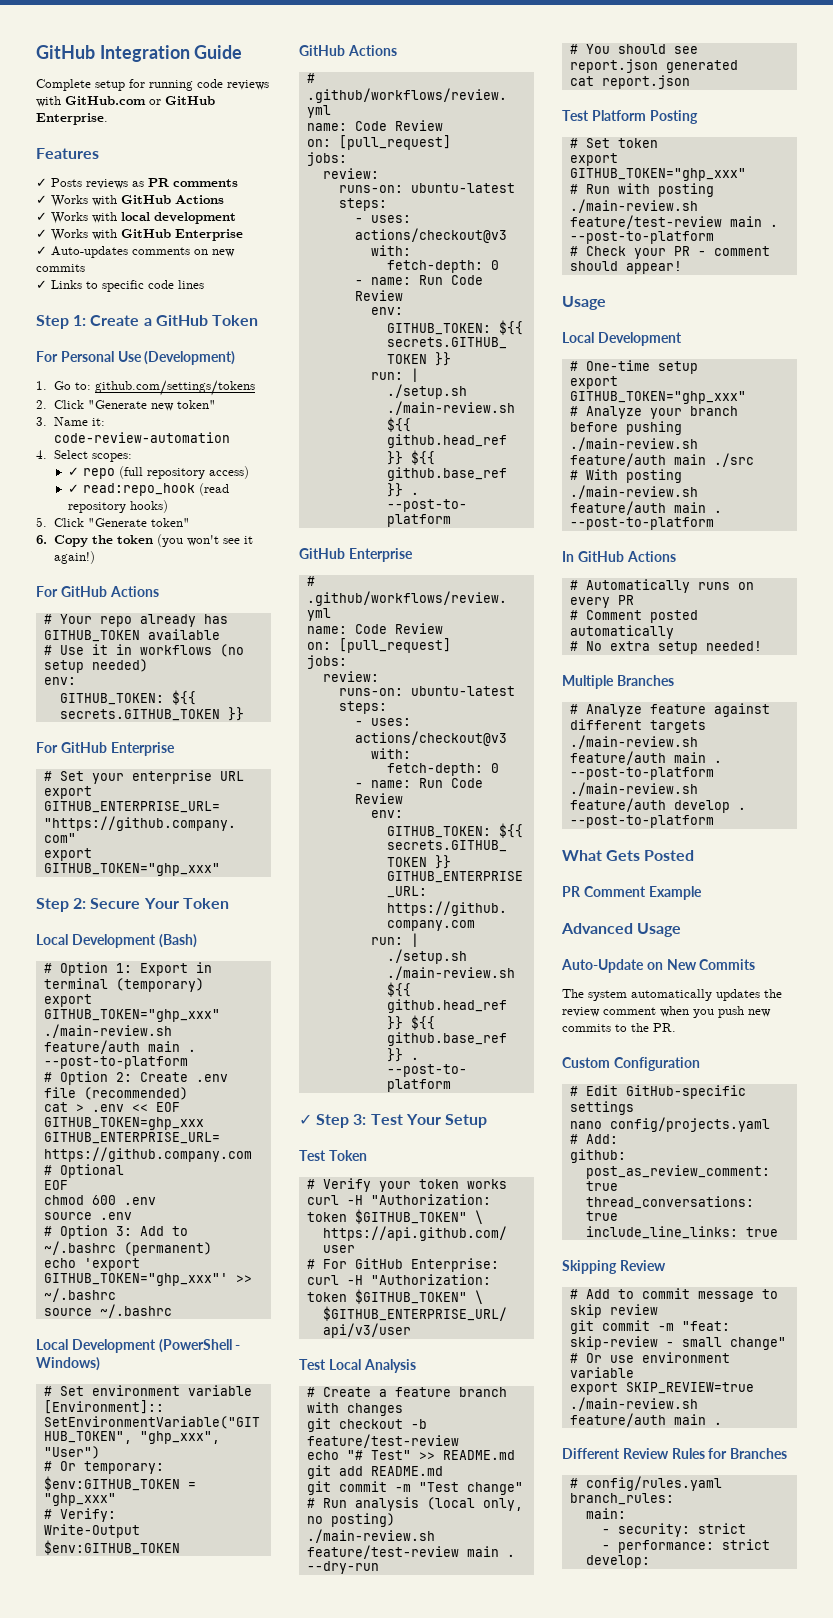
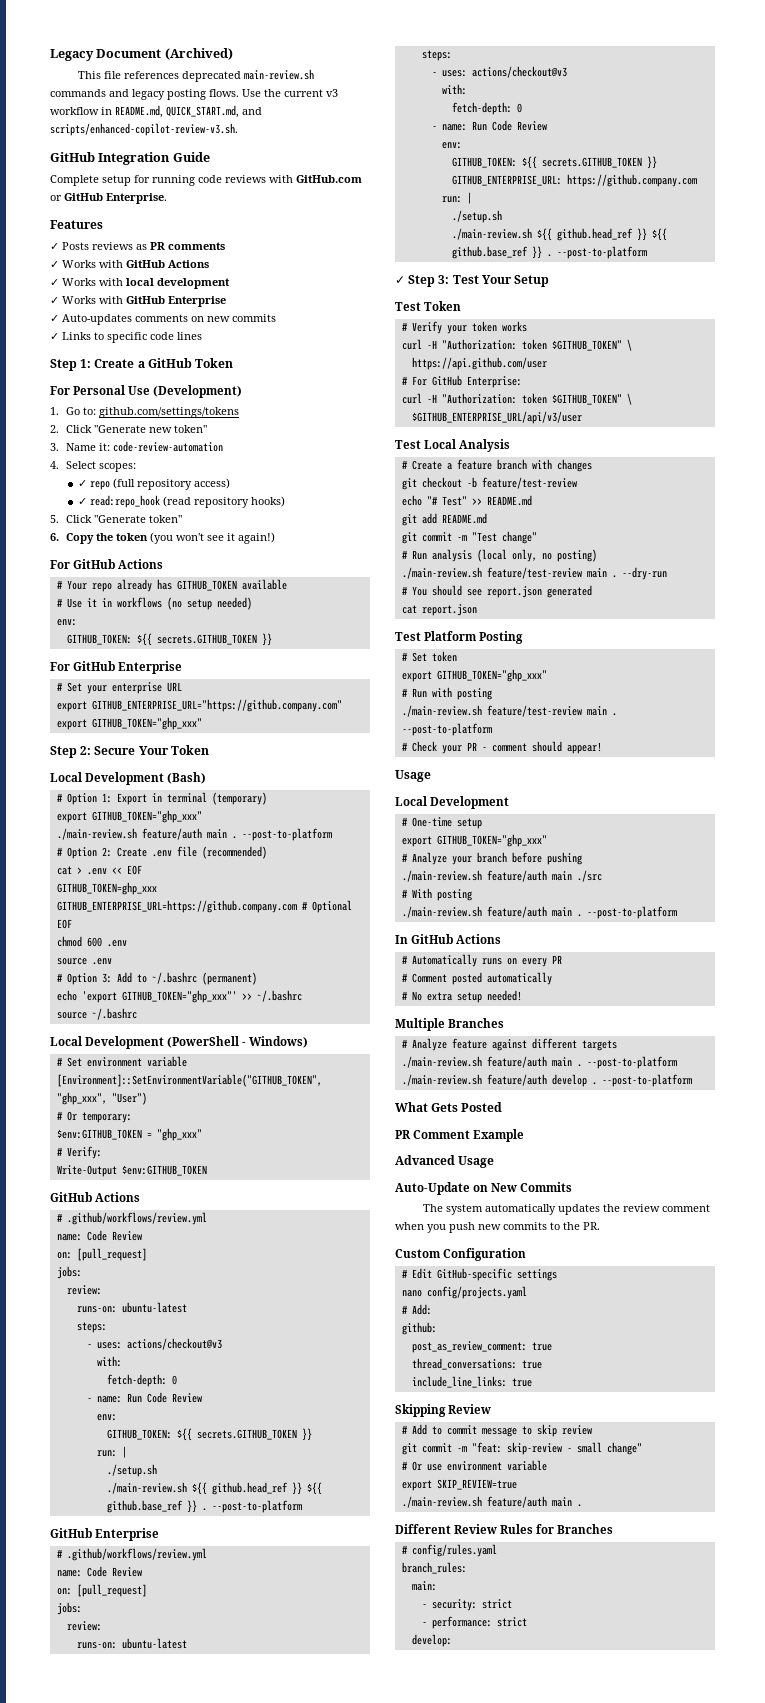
+ Legacy Document (Archived)
+ This file references deprecated main-review.sh commands and legacy posting flows. Use the current v3 workflow in README.md, QUICK_START.md, and scripts/enhanced-copilot-review-v3.sh.

